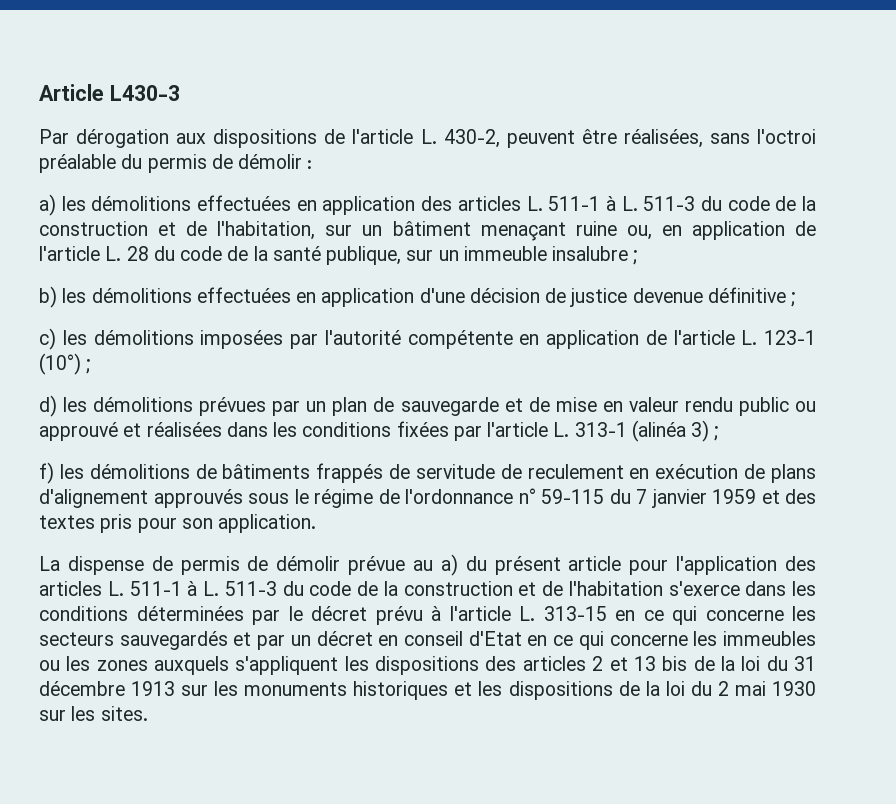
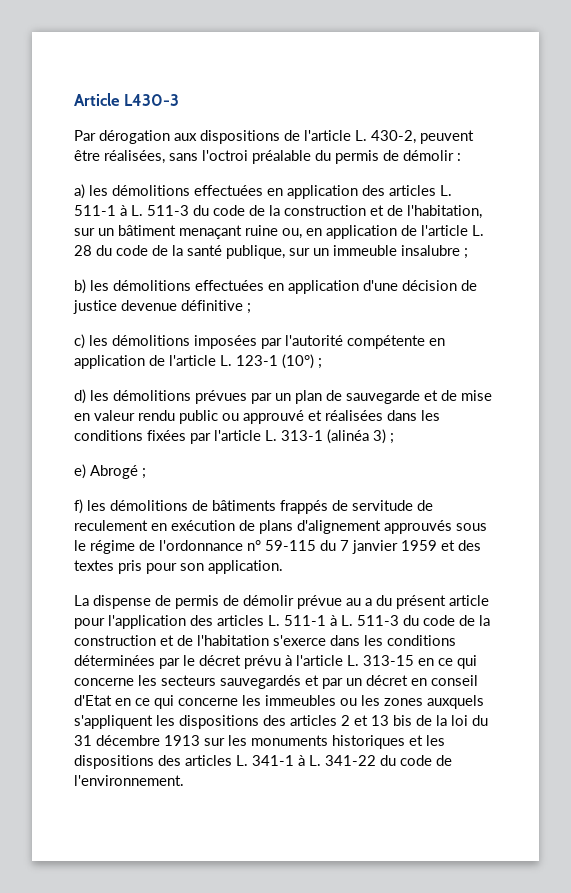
+ e) Abrogé ;
- La dispense de permis de démolir prévue au a) du présent article pour l'application des articles L. 511-1 à L. 511-3 du code de la construction et de l'habitation s'exerce dans les conditions déterminées par le décret prévu à l'article L. 313-15 en ce qui concerne les secteurs sauvegardés et par un décret en conseil d'Etat en ce qui concerne les immeubles ou les zones auxquels s'appliquent les dispositions des articles 2 et 13 bis de la loi du 31 décembre 1913 sur les monuments historiques et les dispositions de la loi du 2 mai 1930 sur les sites.
+ La dispense de permis de démolir prévue au a du présent article pour l'application des articles L. 511-1 à L. 511-3 du code de la construction et de l'habitation s'exerce dans les conditions déterminées par le décret prévu à l'article L. 313-15 en ce qui concerne les secteurs sauvegardés et par un décret en conseil d'Etat en ce qui concerne les immeubles ou les zones auxquels s'appliquent les dispositions des articles 2 et 13 bis de la loi du 31 décembre 1913 sur les monuments historiques et les dispositions des articles L. 341-1 à L. 341-22 du code de l'environnement.

